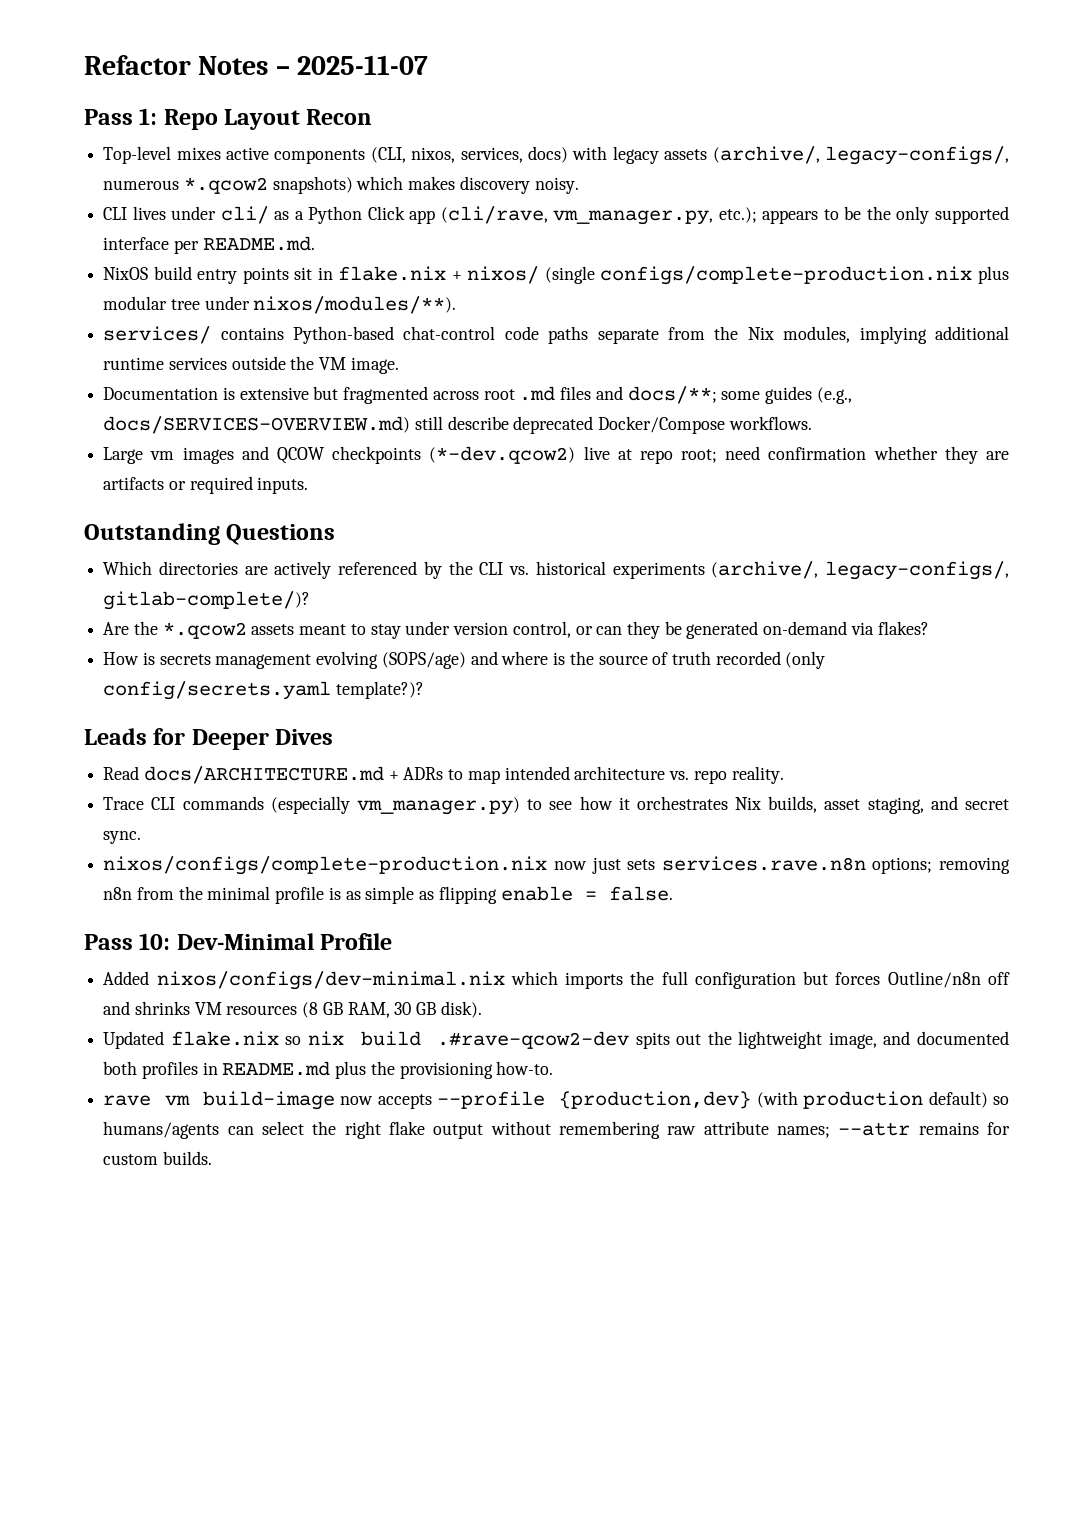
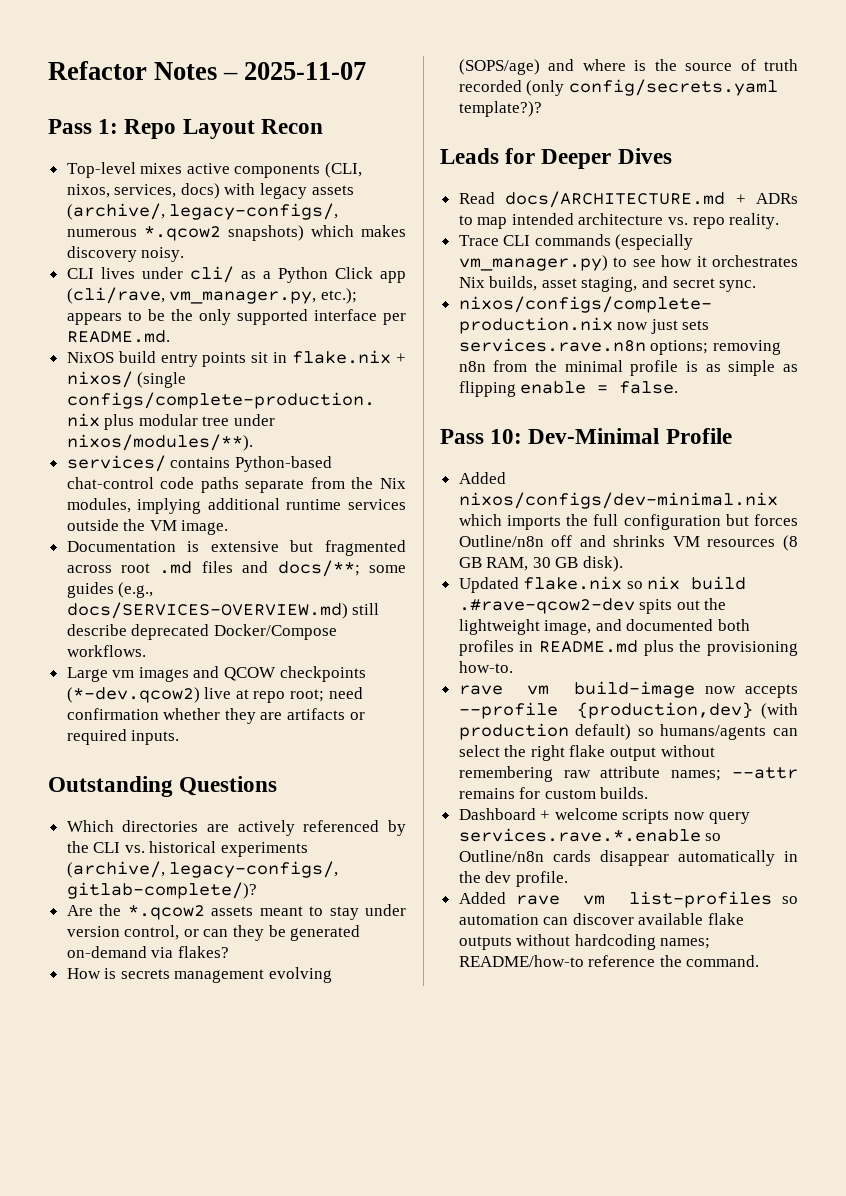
+ Dashboard + welcome scripts now query services.rave.*.enable so Outline/n8n cards disappear automatically in the dev profile.
+ Added rave vm list-profiles so automation can discover available flake outputs without hardcoding names; README/how-to reference the command.

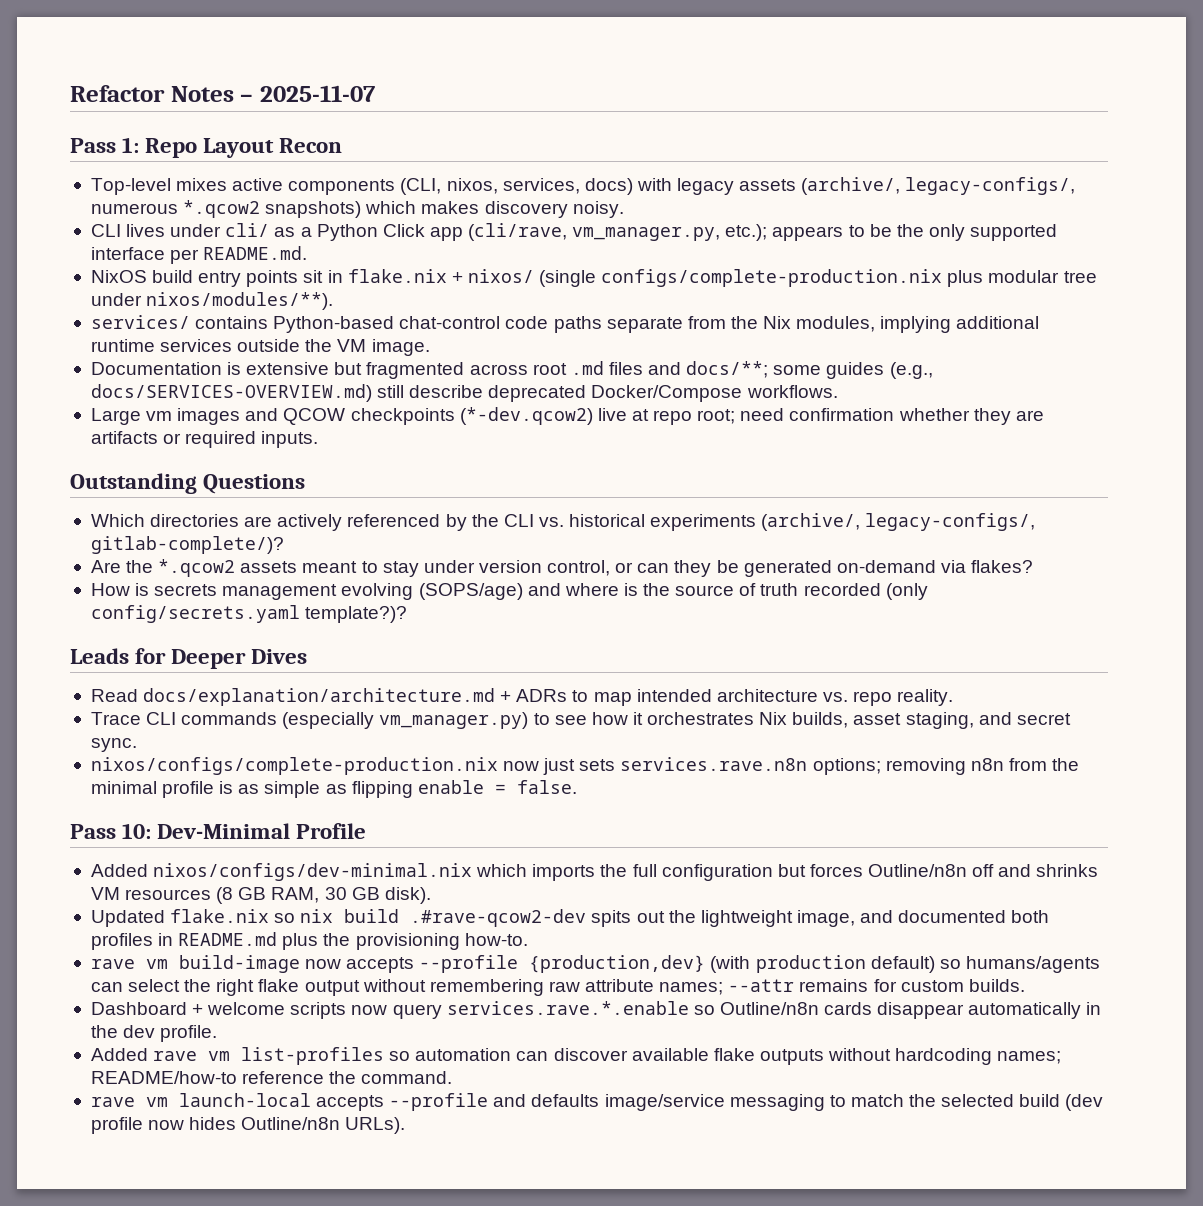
- Read docs/ARCHITECTURE.md + ADRs to map intended architecture vs. repo reality.
+ Read docs/explanation/architecture.md + ADRs to map intended architecture vs. repo reality.
+ rave vm launch-local accepts --profile and defaults image/service messaging to match the selected build (dev profile now hides Outline/n8n URLs).

